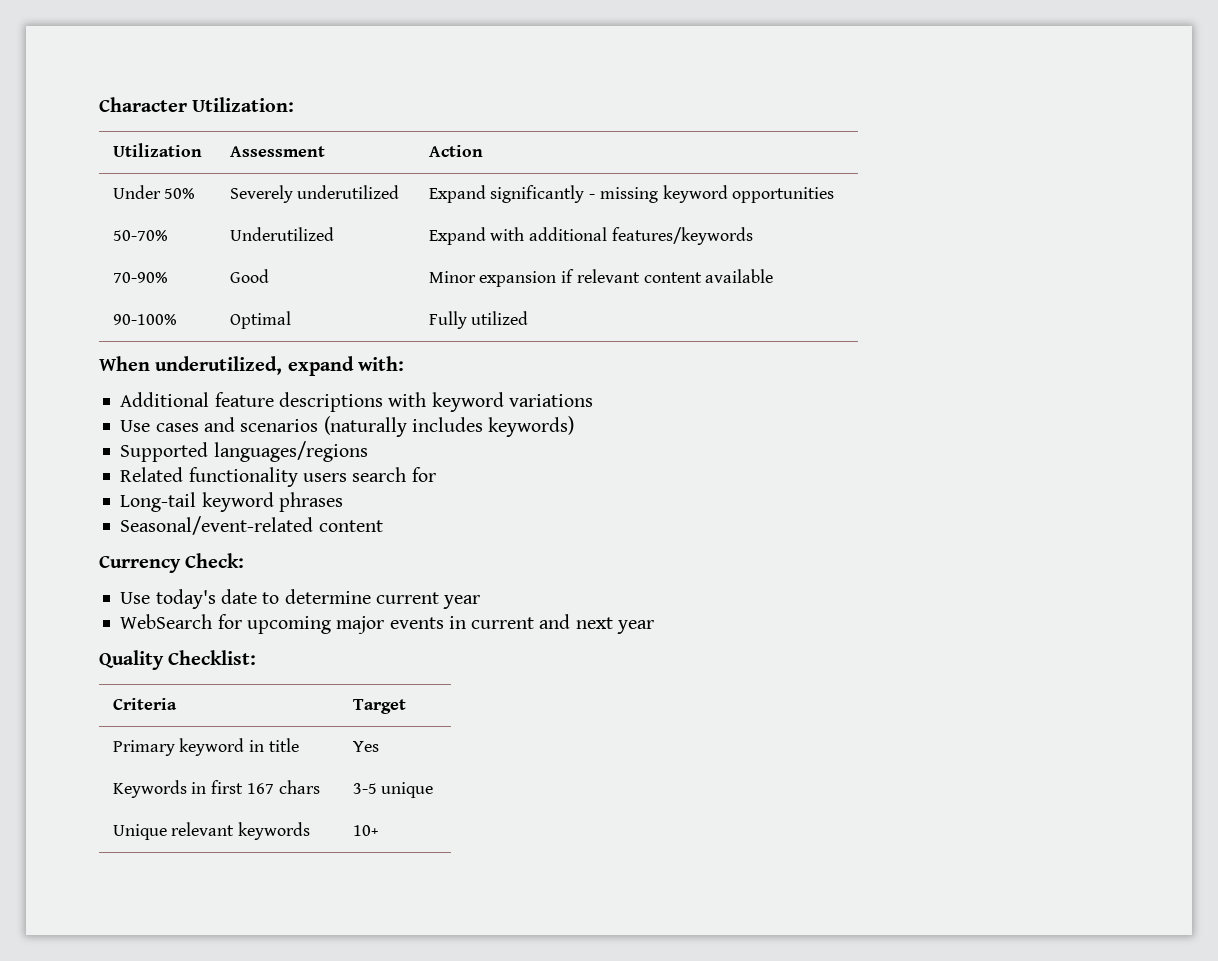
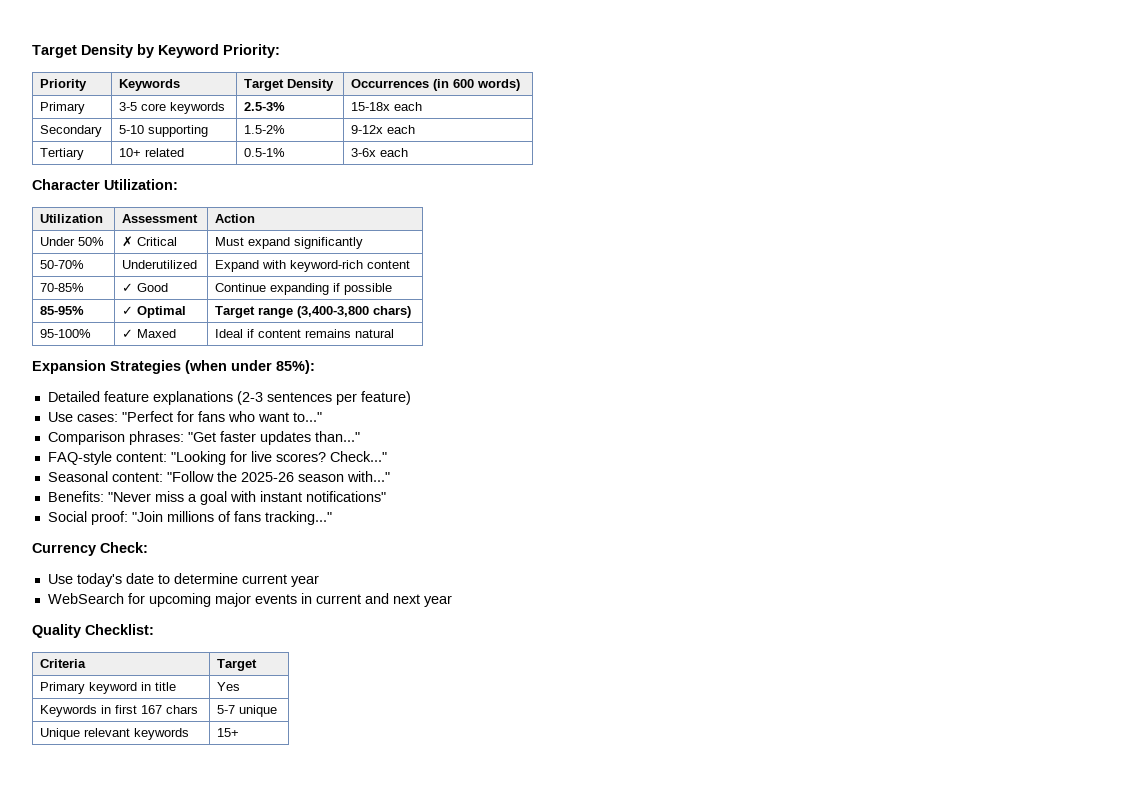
+ Target Density by Keyword Priority:
+ Priority | Keywords | Target Density | Occurrences (in 600 words)
+ Primary | 3-5 core keywords | 2.5-3% | 15-18x each
+ Secondary | 5-10 supporting | 1.5-2% | 9-12x each
+ Tertiary | 10+ related | 0.5-1% | 3-6x each
- Under 50% | Severely underutilized | Expand significantly - missing keyword opportunities
- 50-70% | Underutilized | Expand with additional features/keywords
- 70-90% | Good | Minor expansion if relevant content available
- 90-100% | Optimal | Fully utilized
- When underutilized, expand with:
- Additional feature descriptions with keyword variations
- Use cases and scenarios (naturally includes keywords)
- Supported languages/regions
- Related functionality users search for
- Long-tail keyword phrases
- Seasonal/event-related content
+ Under 50% | ✗ Critical | Must expand significantly
+ 50-70% | Underutilized | Expand with keyword-rich content
+ 70-85% | ✓ Good | Continue expanding if possible
+ 85-95% | ✓ Optimal | Target range (3,400-3,800 chars)
+ 95-100% | ✓ Maxed | Ideal if content remains natural
+ Expansion Strategies (when under 85%):
+ Detailed feature explanations (2-3 sentences per feature)
+ Use cases: "Perfect for fans who want to..."
+ Comparison phrases: "Get faster updates than..."
+ FAQ-style content: "Looking for live scores? Check..."
+ Seasonal content: "Follow the 2025-26 season with..."
+ Benefits: "Never miss a goal with instant notifications"
+ Social proof: "Join millions of fans tracking..."
- Keywords in first 167 chars | 3-5 unique
+ Keywords in first 167 chars | 5-7 unique
- Unique relevant keywords | 10+
+ Unique relevant keywords | 15+

